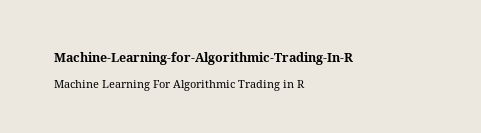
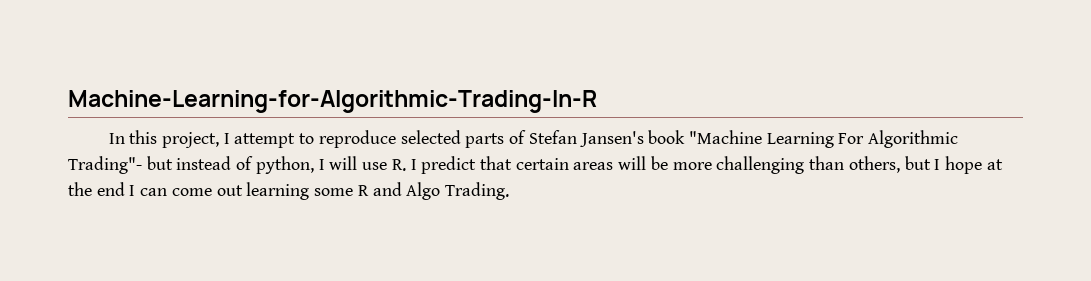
- Machine Learning For Algorithmic Trading in R
+ In this project, I attempt to reproduce selected parts of Stefan Jansen's book "Machine Learning For Algorithmic Trading"- but instead of python, I will use R. I predict that certain areas will be more challenging than others, but I hope at the end I can come out learning some R and Algo Trading.

